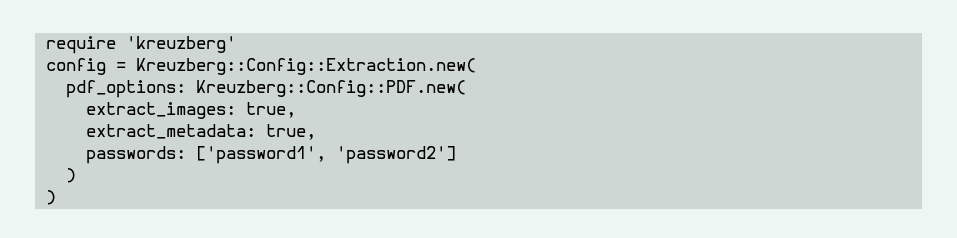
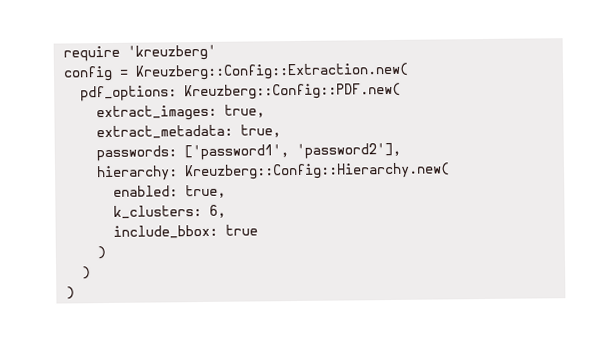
- passwords: ['password1', 'password2']
+ passwords: ['password1', 'password2'],
+ hierarchy: Kreuzberg::Config::Hierarchy.new(
+ enabled: true,
+ k_clusters: 6,
+ include_bbox: true
+ )

